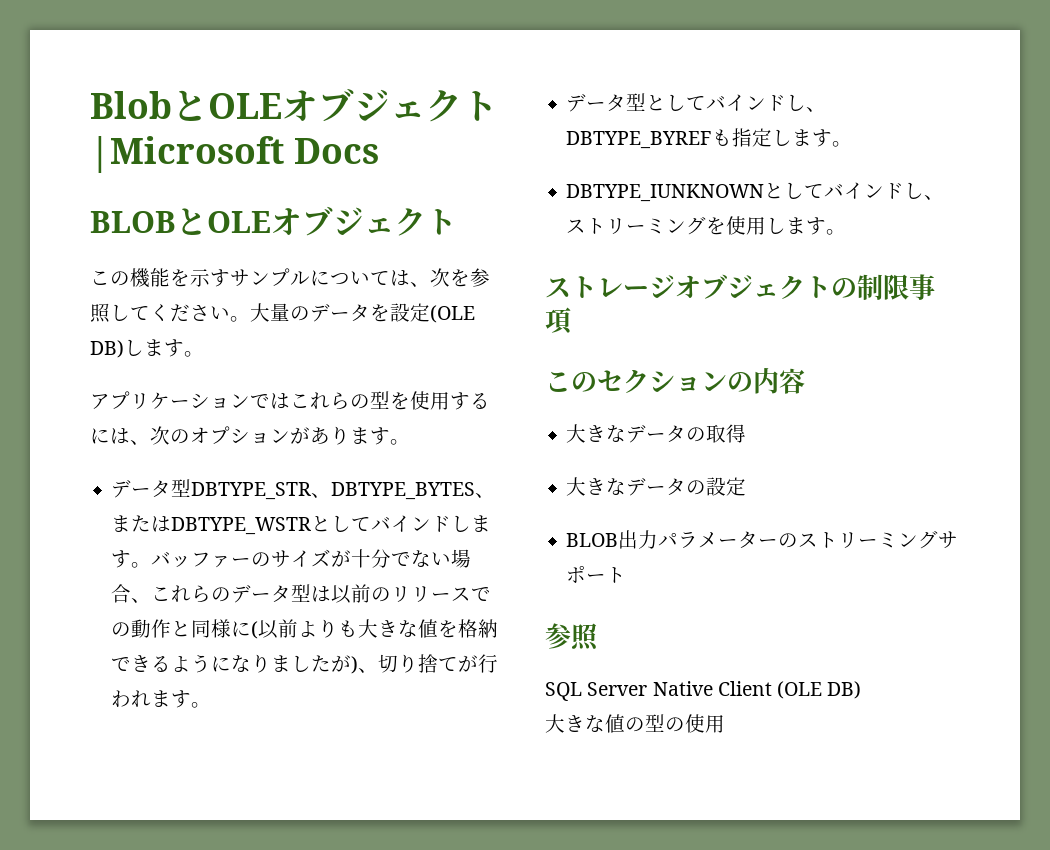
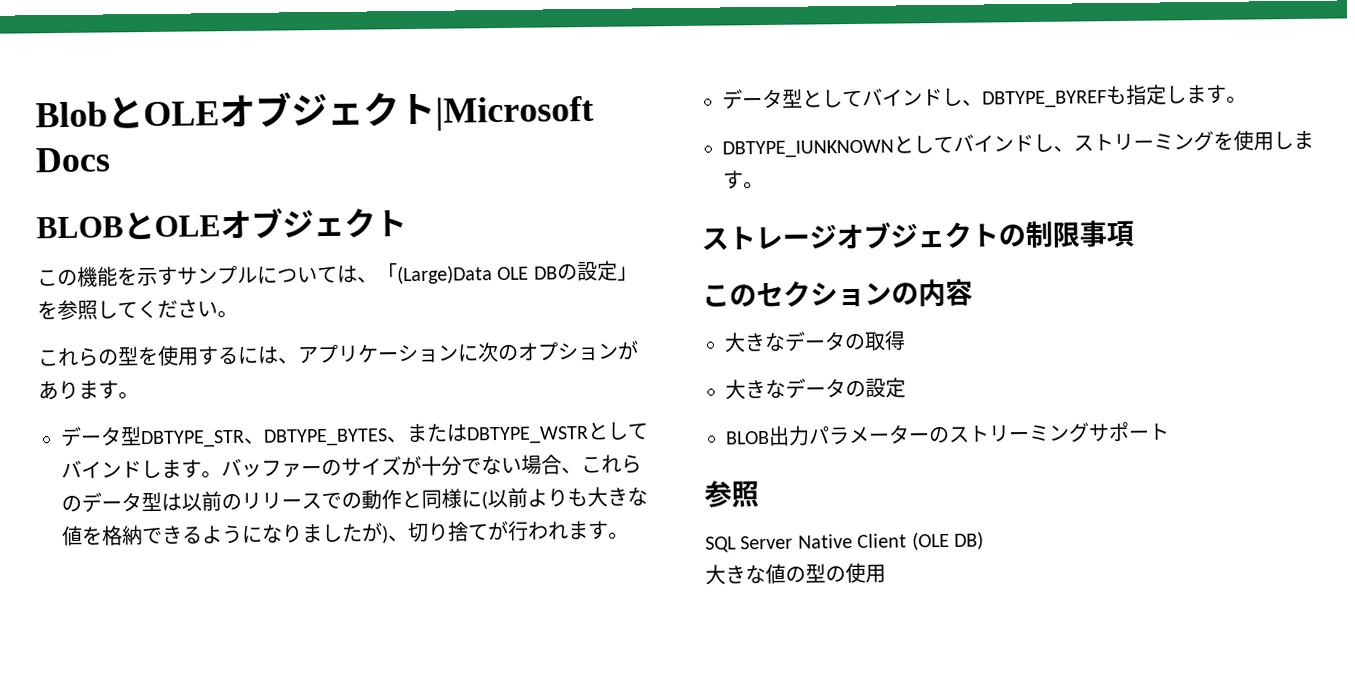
- この機能を示すサンプルについては、次を参照してください。大量のデータを設定(OLE DB)します。
- アプリケーションではこれらの型を使用するには、次のオプションがあります。
+ この機能を示すサンプルについては、「(Large)Data OLE DBの設定」を参照してください。
+ これらの型を使用するには、アプリケーションに次のオプションがあります。

